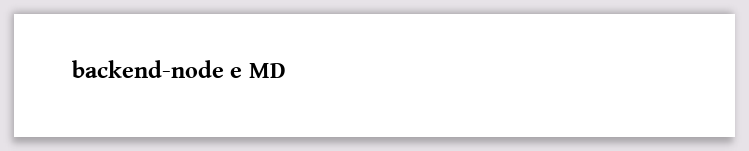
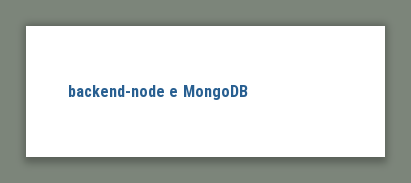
- backend-node e MD
+ backend-node e MongoDB

